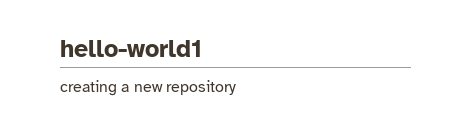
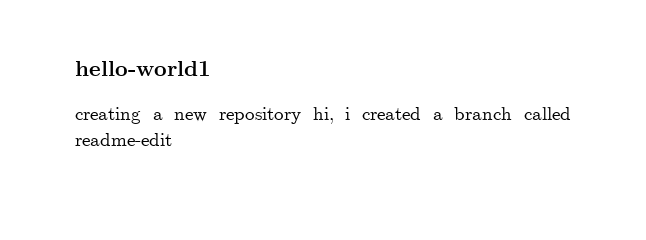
- creating a new repository
+ creating a new repository hi, i created a branch called readme-edit

